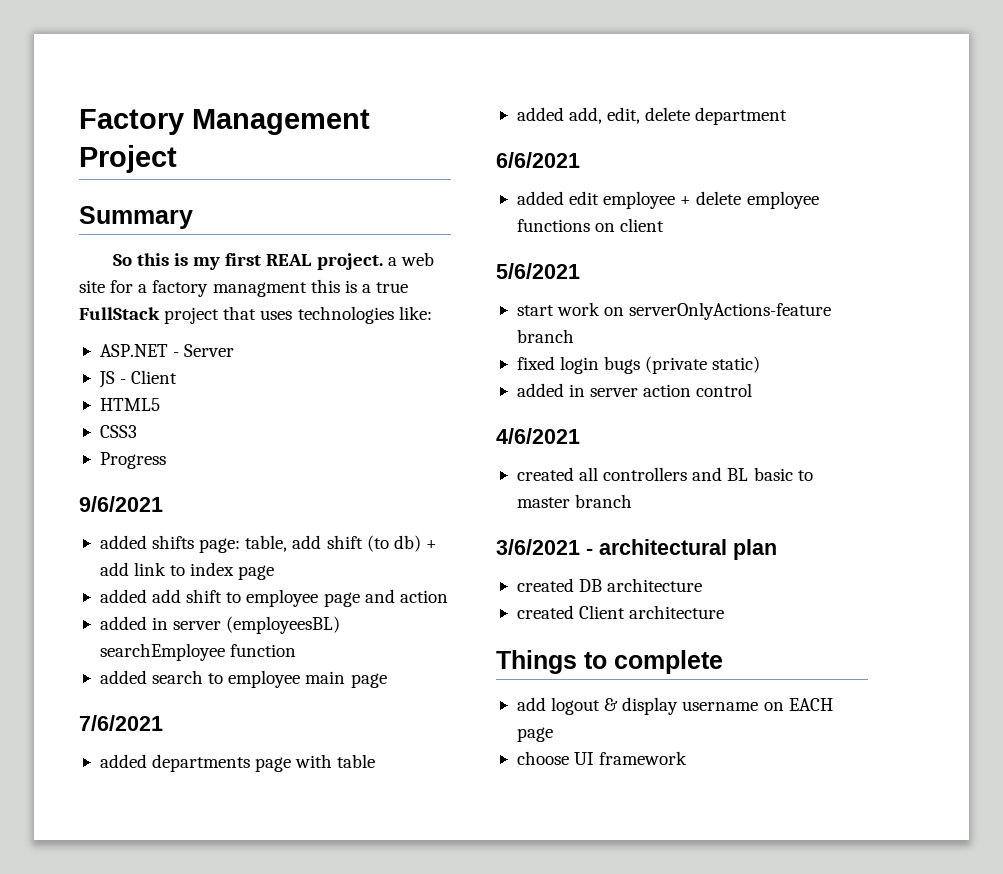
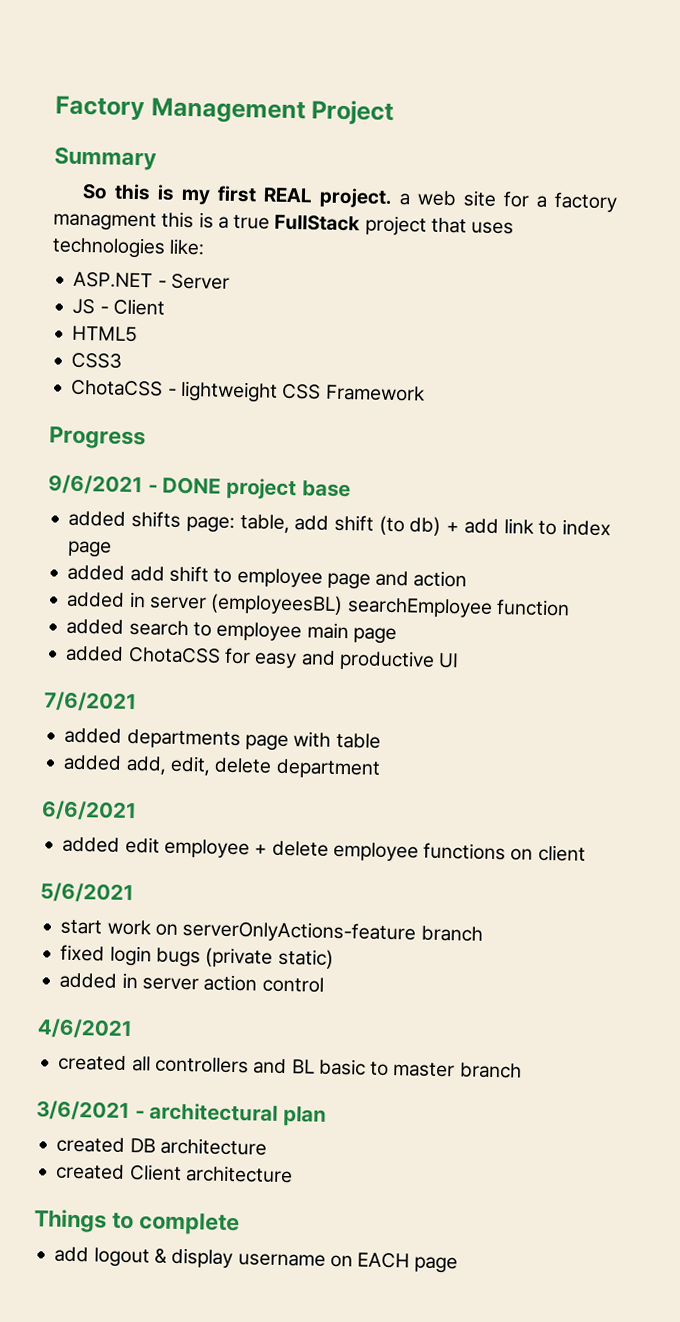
+ ChotaCSS - lightweight CSS Framework
  Progress
- 9/6/2021
+ 9/6/2021 - DONE project base
+ added ChotaCSS for easy and productive UI
- choose UI framework

